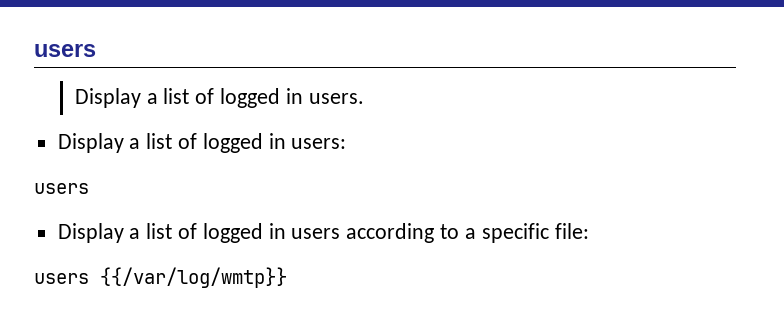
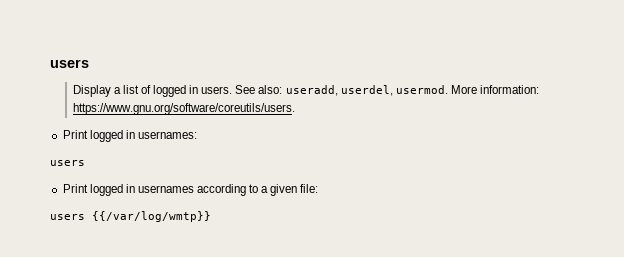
- Display a list of logged in users.
- Display a list of logged in users:
+ Display a list of logged in users. See also: useradd, userdel, usermod. More information: https://www.gnu.org/software/coreutils/users.
+ Print logged in usernames:
  users
- Display a list of logged in users according to a specific file:
+ Print logged in usernames according to a given file:

